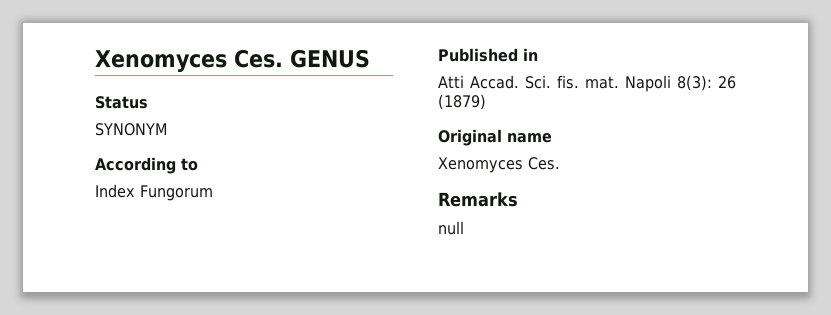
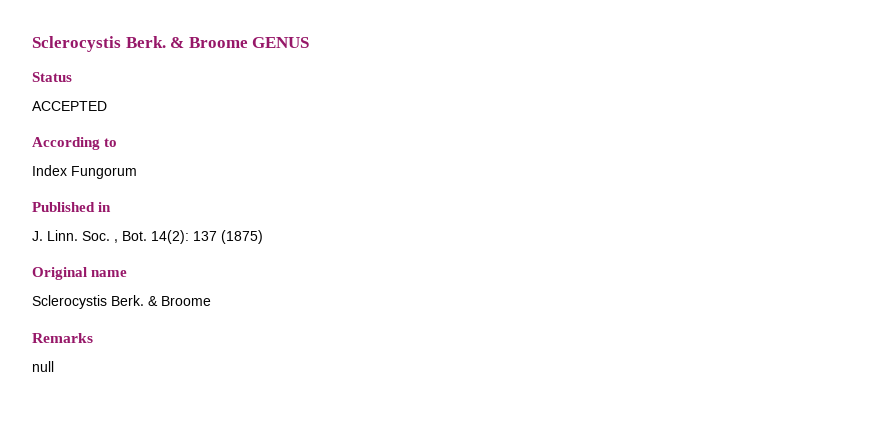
- Xenomyces Ces. GENUS
+ Sclerocystis Berk. & Broome GENUS
- SYNONYM
+ ACCEPTED
- Atti Accad. Sci. fis. mat. Napoli 8(3): 26 (1879)
+ J. Linn. Soc. , Bot. 14(2): 137 (1875)
  Original name
- Xenomyces Ces.
+ Sclerocystis Berk. & Broome

